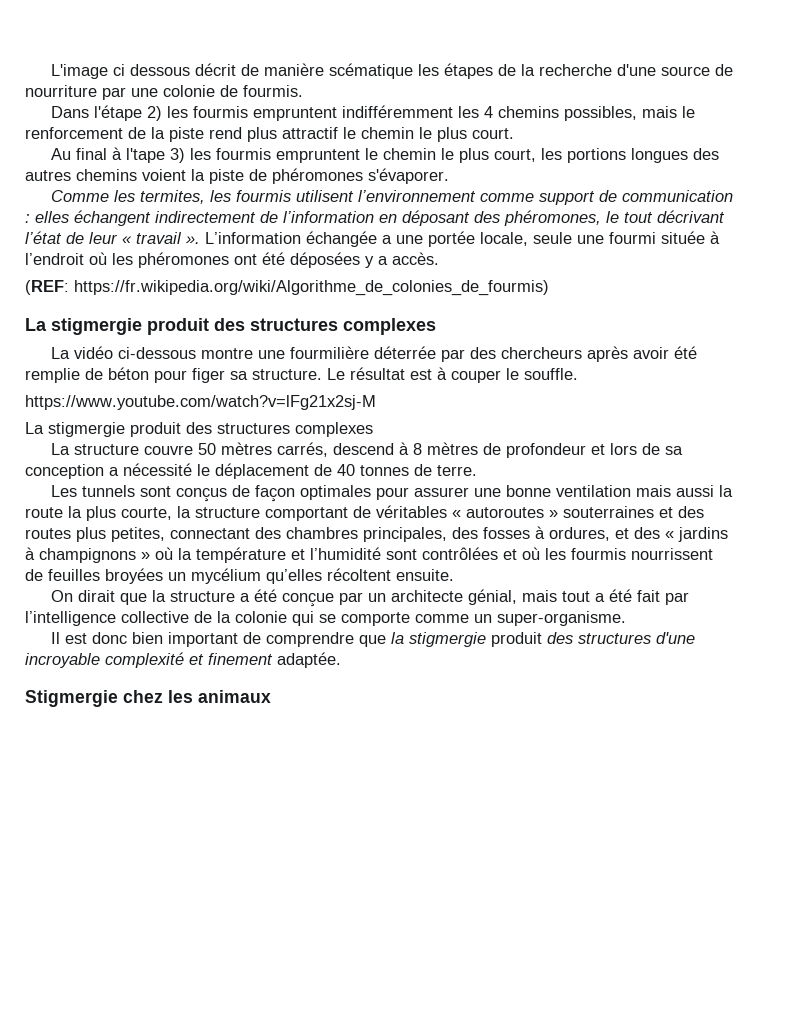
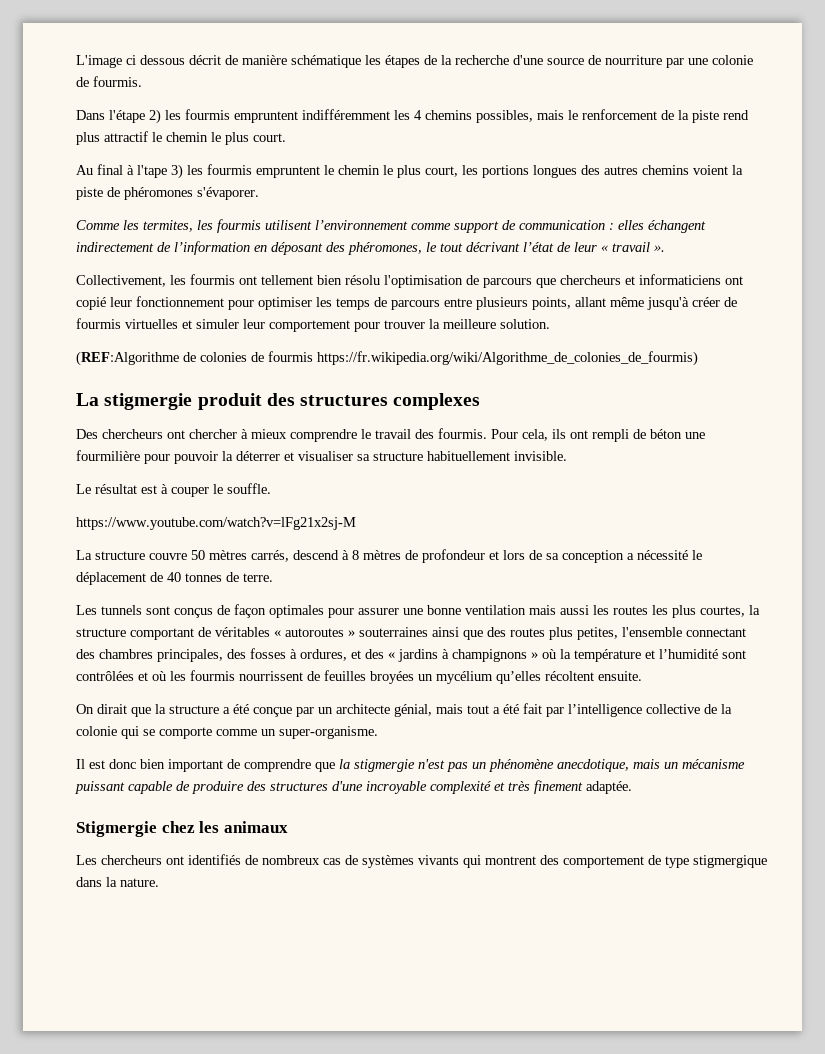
- L'image ci dessous décrit de manière scématique les étapes de la recherche d'une source de nourriture par une colonie de fourmis.
+ L'image ci dessous décrit de manière schématique les étapes de la recherche d'une source de nourriture par une colonie de fourmis.
- Comme les termites, les fourmis utilisent l’environnement comme support de communication : elles échangent indirectement de l’information en déposant des phéromones, le tout décrivant l’état de leur « travail ». L’information échangée a une portée locale, seule une fourmi située à l’endroit où les phéromones ont été déposées y a accès.
- (REF: https://fr.wikipedia.org/wiki/Algorithme_de_colonies_de_fourmis)
+ Comme les termites, les fourmis utilisent l’environnement comme support de communication : elles échangent indirectement de l’information en déposant des phéromones, le tout décrivant l’état de leur « travail ».
+ Collectivement, les fourmis ont tellement bien résolu l'optimisation de parcours que chercheurs et informaticiens ont copié leur fonctionnement pour optimiser les temps de parcours entre plusieurs points, allant même jusqu'à créer de fourmis virtuelles et simuler leur comportement pour trouver la meilleure solution.
+ (REF:Algorithme de colonies de fourmis https://fr.wikipedia.org/wiki/Algorithme_de_colonies_de_fourmis)
- La vidéo ci-dessous montre une fourmilière déterrée par des chercheurs après avoir été remplie de béton pour figer sa structure. Le résultat est à couper le souffle.
+ Des chercheurs ont chercher à mieux comprendre le travail des fourmis. Pour cela, ils ont rempli de béton une fourmilière pour pouvoir la déterrer et visualiser sa structure habituellement invisible.
+ Le résultat est à couper le souffle.
  https://www.youtube.com/watch?v=lFg21x2sj-M
- La stigmergie produit des structures complexes
- Les tunnels sont conçus de façon optimales pour assurer une bonne ventilation mais aussi la route la plus courte, la structure comportant de véritables « autoroutes » souterraines et des routes plus petites, connectant des chambres principales, des fosses à ordures, et des « jardins à champignons » où la température et l’humidité sont contrôlées et où les fourmis nourrissent de feuilles broyées un mycélium qu’elles récoltent ensuite.
+ Les tunnels sont conçus de façon optimales pour assurer une bonne ventilation mais aussi les routes les plus courtes, la structure comportant de véritables « autoroutes » souterraines ainsi que des routes plus petites, l'ensemble connectant des chambres principales, des fosses à ordures, et des « jardins à champignons » où la température et l’humidité sont contrôlées et où les fourmis nourrissent de feuilles broyées un mycélium qu’elles récoltent ensuite.
- Il est donc bien important de comprendre que la stigmergie produit des structures d'une incroyable complexité et finement adaptée.
+ Il est donc bien important de comprendre que la stigmergie n'est pas un phénomène anecdotique, mais un mécanisme puissant capable de produire des structures d'une incroyable complexité et très finement adaptée.
+ Les chercheurs ont identifiés de nombreux cas de systèmes vivants qui montrent des comportement de type stigmergique dans la nature.

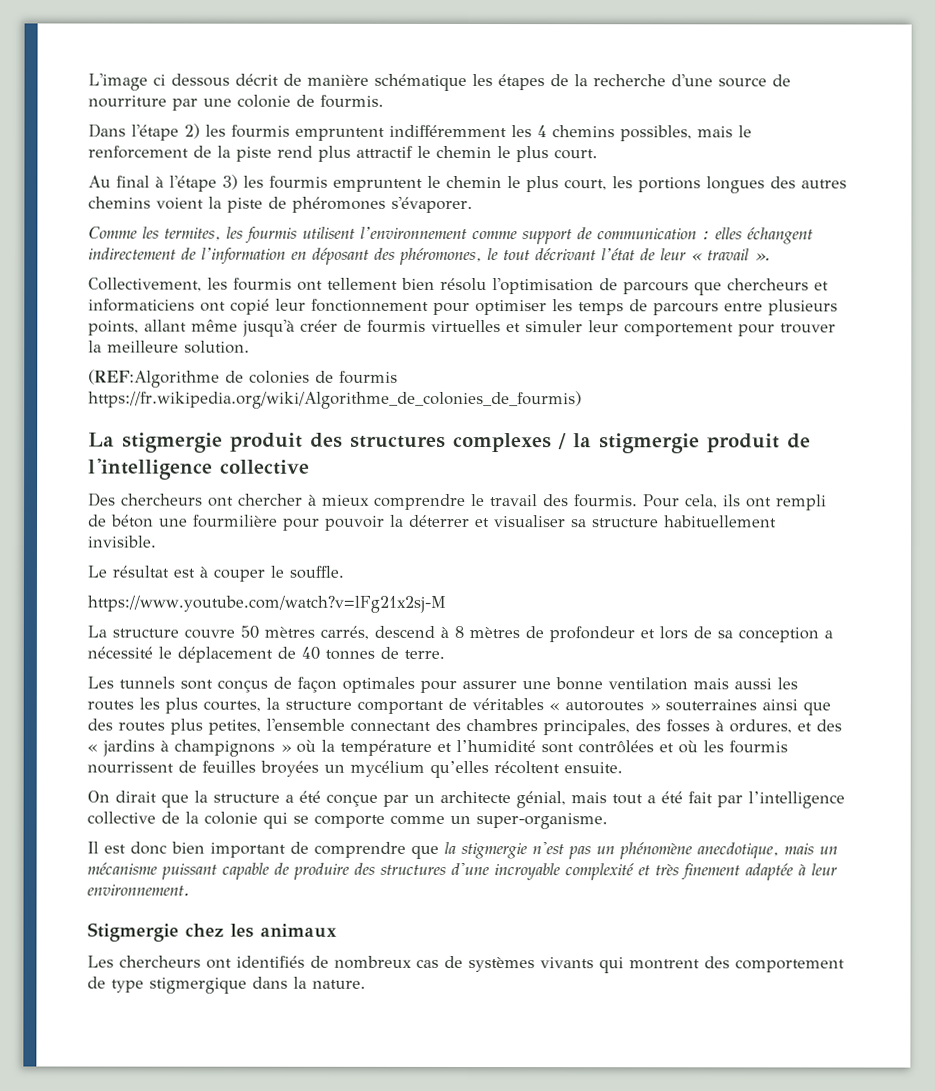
- Au final à l'tape 3) les fourmis empruntent le chemin le plus court, les portions longues des autres chemins voient la piste de phéromones s'évaporer.
+ Au final à l'étape 3) les fourmis empruntent le chemin le plus court, les portions longues des autres chemins voient la piste de phéromones s'évaporer.
- La stigmergie produit des structures complexes
+ La stigmergie produit des structures complexes / la stigmergie produit de l'intelligence collective
- Il est donc bien important de comprendre que la stigmergie n'est pas un phénomène anecdotique, mais un mécanisme puissant capable de produire des structures d'une incroyable complexité et très finement adaptée.
+ Il est donc bien important de comprendre que la stigmergie n'est pas un phénomène anecdotique, mais un mécanisme puissant capable de produire des structures d'une incroyable complexité et très finement adaptée à leur environnement.

